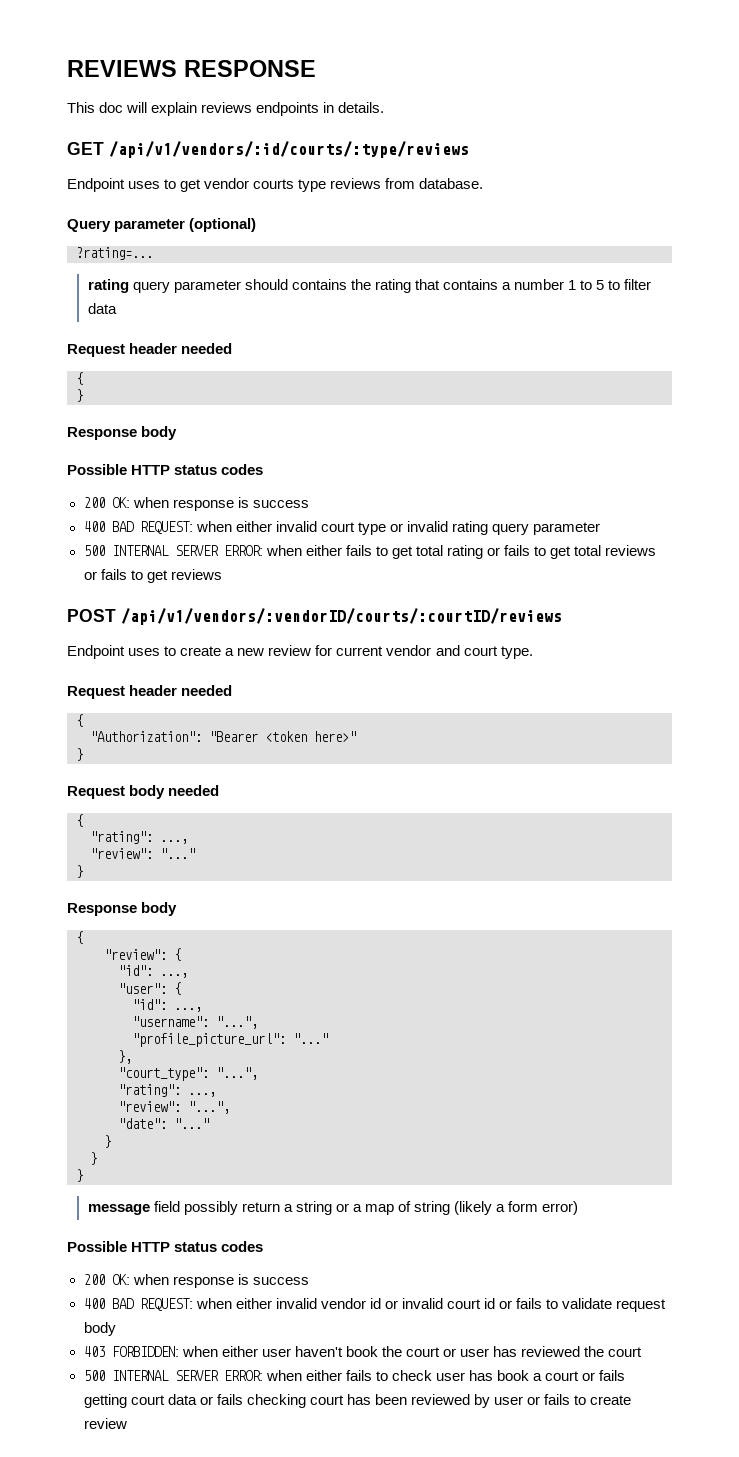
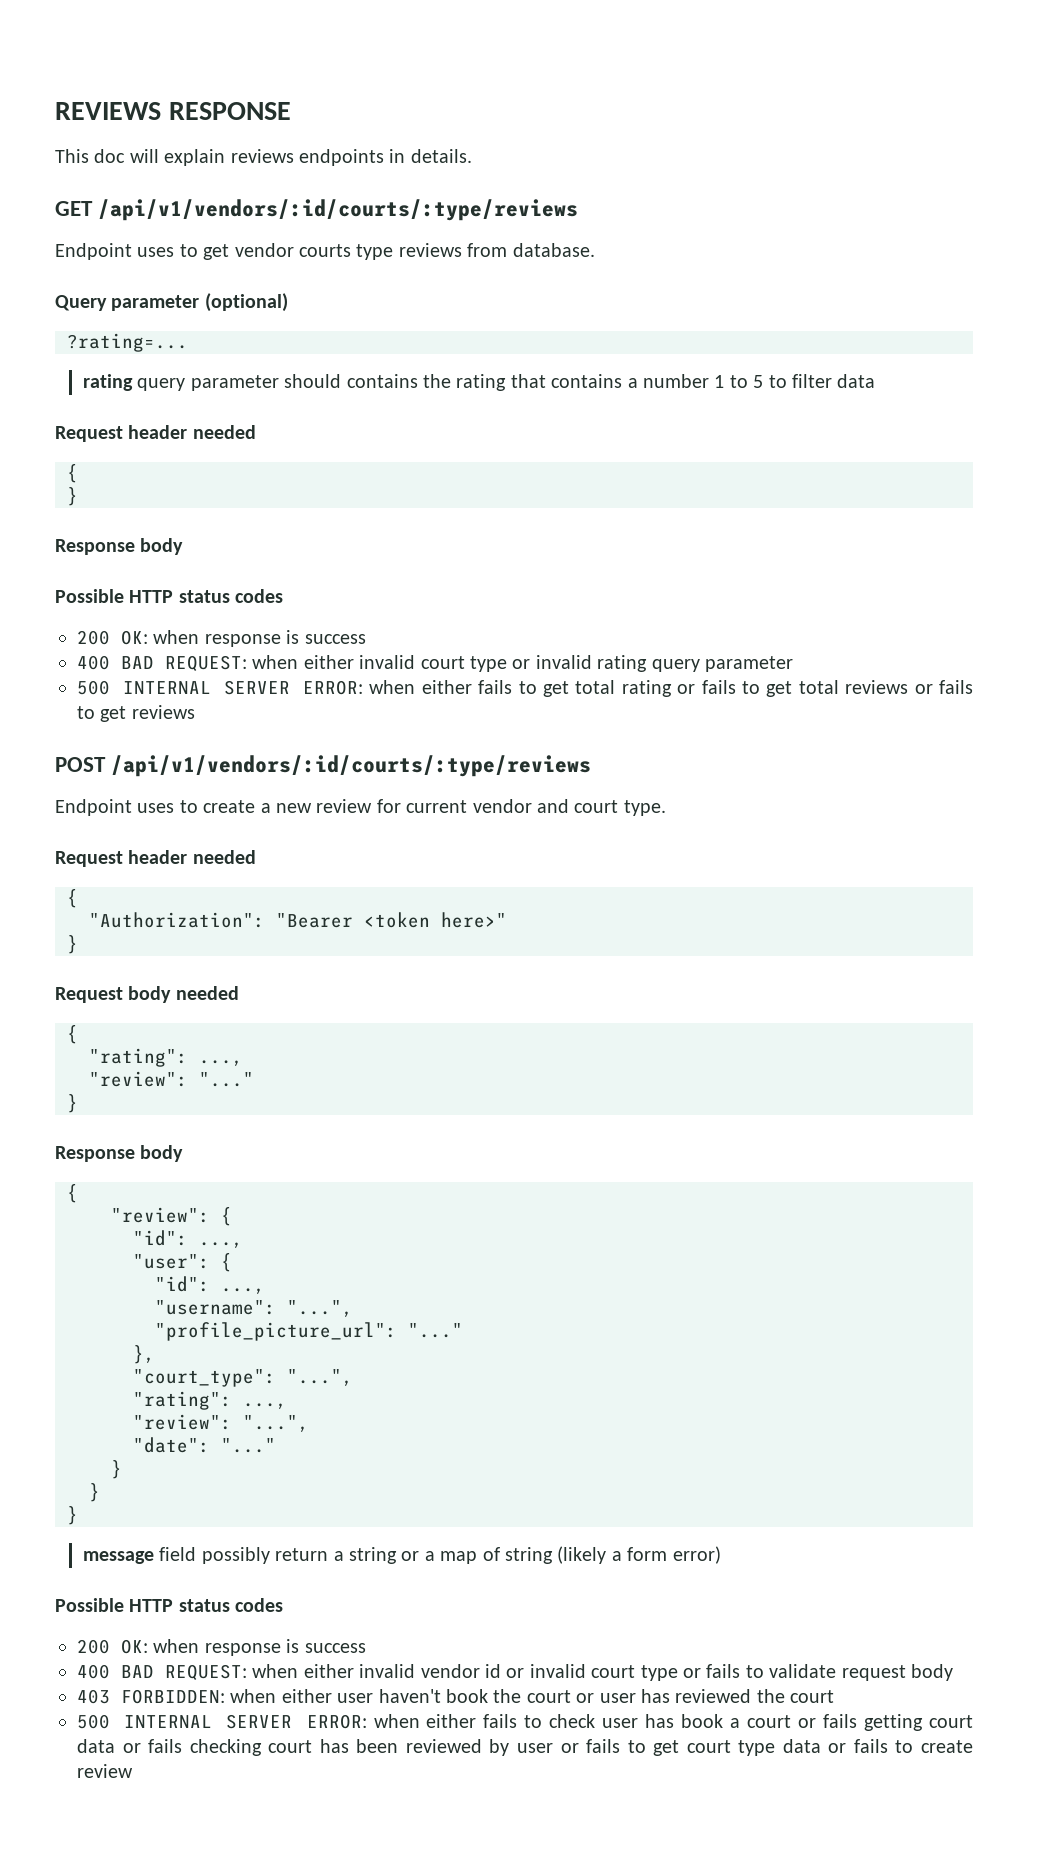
- POST /api/v1/vendors/:vendorID/courts/:courtID/reviews
+ POST /api/v1/vendors/:id/courts/:type/reviews
- 400 BAD REQUEST: when either invalid vendor id or invalid court id or fails to validate request body
+ 400 BAD REQUEST: when either invalid vendor id or invalid court type or fails to validate request body
- 500 INTERNAL SERVER ERROR: when either fails to check user has book a court or fails getting court data or fails checking court has been reviewed by user or fails to create review
+ 500 INTERNAL SERVER ERROR: when either fails to check user has book a court or fails getting court data or fails checking court has been reviewed by user or fails to get court type data or fails to create review

